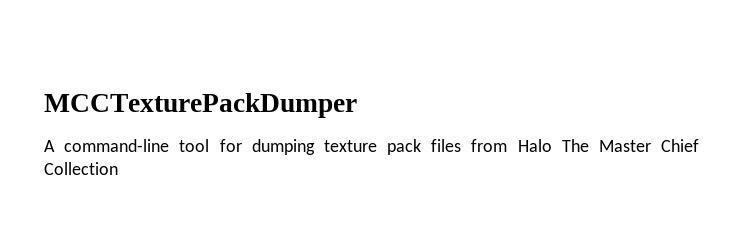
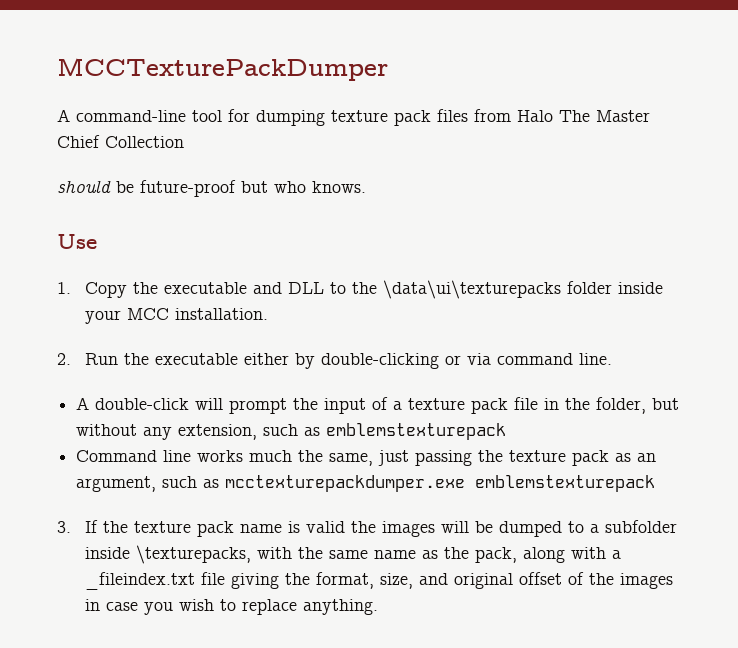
+ should be future-proof but who knows.
+ Use
+ 1. Copy the executable and DLL to the \data\ui\texturepacks folder inside your MCC installation.
+ 2. Run the executable either by double-clicking or via command line.
+ A double-click will prompt the input of a texture pack file in the folder, but without any extension, such as emblemstexturepack
+ Command line works much the same, just passing the texture pack as an argument, such as mcctexturepackdumper.exe emblemstexturepack
+ 3. If the texture pack name is valid the images will be dumped to a subfolder inside \texturepacks, with the same name as the pack, along with a _fileindex.txt file giving the format, size, and original offset of the images in case you wish to replace anything.

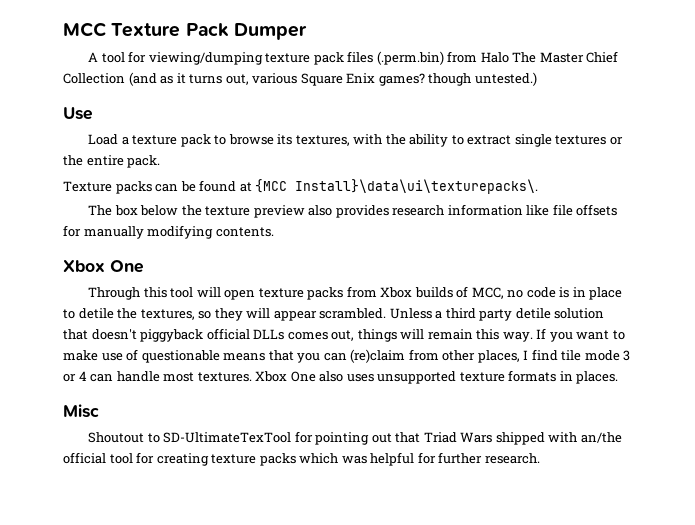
- MCCTexturePackDumper
- A command-line tool for dumping texture pack files from Halo The Master Chief Collection
- should be future-proof but who knows.
+ MCC Texture Pack Dumper
+ A tool for viewing/dumping texture pack files (.perm.bin) from Halo The Master Chief Collection (and as it turns out, various Square Enix games? though untested.)
  Use
- 1. Copy the executable and DLL to the \data\ui\texturepacks folder inside your MCC installation.
- 2. Run the executable either by double-clicking or via command line.
- A double-click will prompt the input of a texture pack file in the folder, but without any extension, such as emblemstexturepack
- Command line works much the same, just passing the texture pack as an argument, such as mcctexturepackdumper.exe emblemstexturepack
- 3. If the texture pack name is valid the images will be dumped to a subfolder inside \texturepacks, with the same name as the pack, along with a _fileindex.txt file giving the format, size, and original offset of the images in case you wish to replace anything.
+ Load a texture pack to browse its textures, with the ability to extract single textures or the entire pack.
+ Texture packs can be found at {MCC Install}\data\ui\texturepacks\.
+ The box below the texture preview also provides research information like file offsets for manually modifying contents.
+ Xbox One
+ Through this tool will open texture packs from Xbox builds of MCC, no code is in place to detile the textures, so they will appear scrambled. Unless a third party detile solution that doesn't piggyback official DLLs comes out, things will remain this way. If you want to make use of questionable means that you can (re)claim from other places, I find tile mode 3 or 4 can handle most textures. Xbox One also uses unsupported texture formats in places.
+ Misc
+ Shoutout to SD-UltimateTexTool for pointing out that Triad Wars shipped with an/the official tool for creating texture packs which was helpful for further research.

